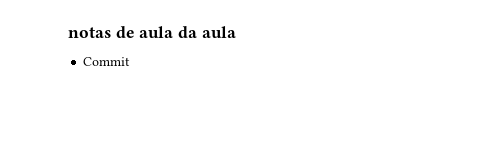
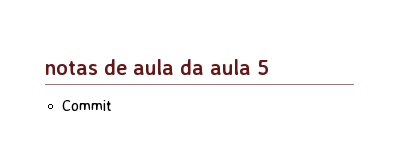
- notas de aula da aula
+ notas de aula da aula 5

